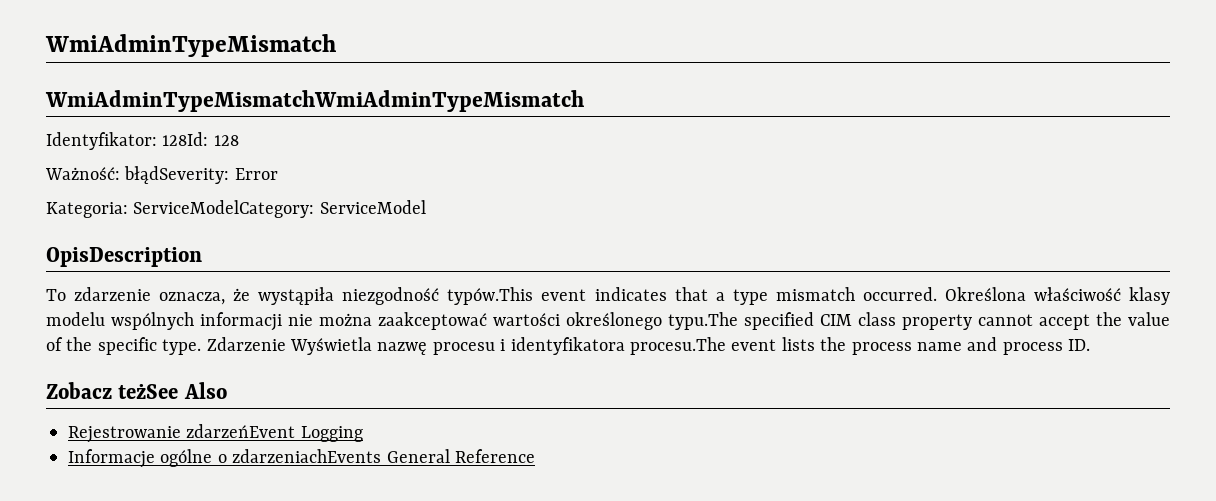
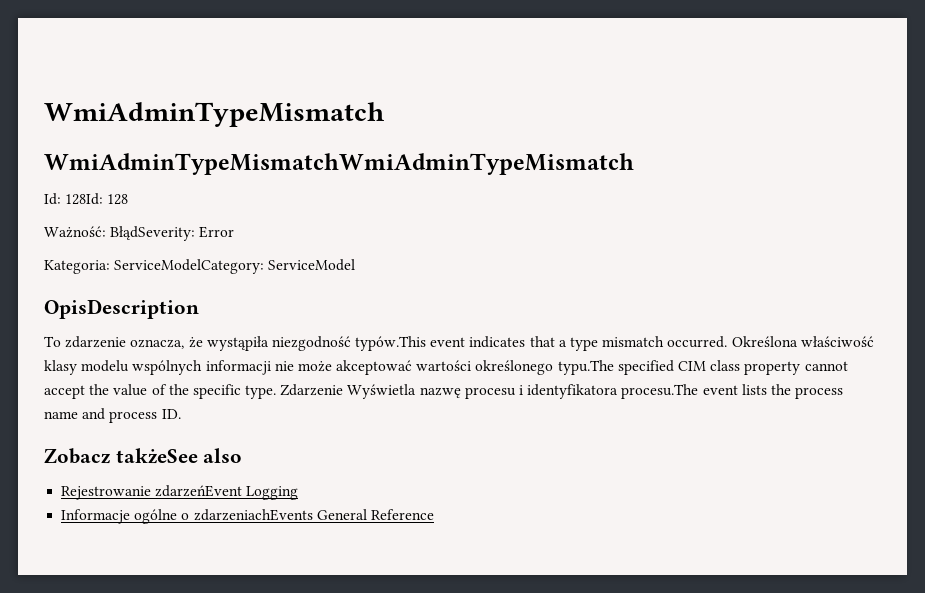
- Identyfikator: 128Id: 128
+ Id: 128Id: 128
- Ważność: błądSeverity: Error
+ Ważność: BłądSeverity: Error
- Określona właściwość klasy modelu wspólnych informacji nie można zaakceptować wartości określonego typu.The specified CIM class property cannot accept the value of the specific type.
+ Określona właściwość klasy modelu wspólnych informacji nie może akceptować wartości określonego typu.The specified CIM class property cannot accept the value of the specific type.
- Zobacz teżSee Also
+ Zobacz takżeSee also

